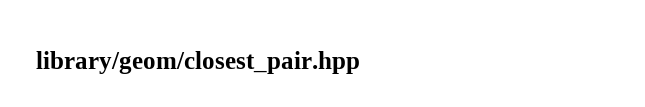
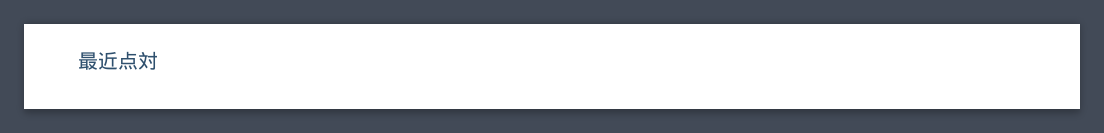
- library/geom/closest_pair.hpp
+ 最近点対

